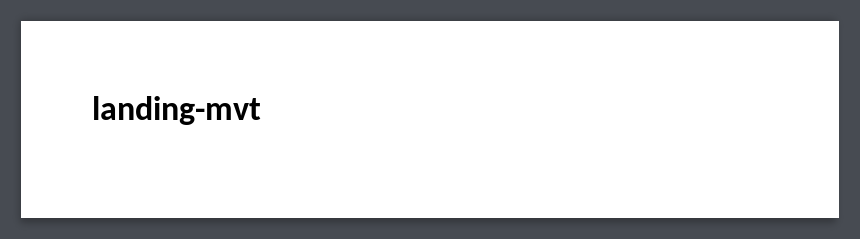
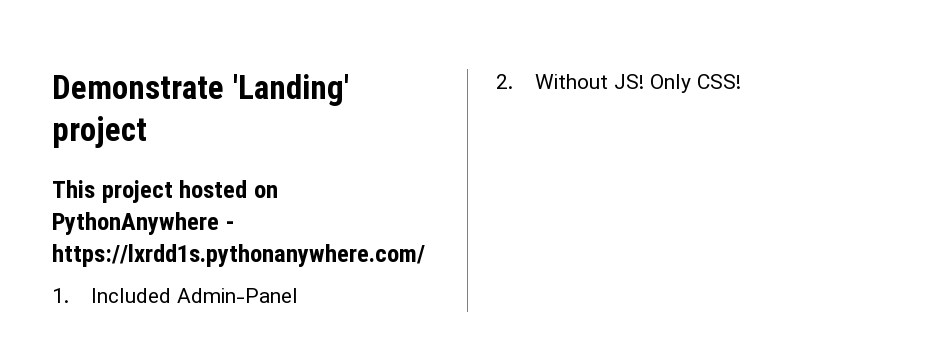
- landing-mvt
+ Demonstrate 'Landing' project
+ This project hosted on PythonAnywhere - https://lxrdd1s.pythonanywhere.com/
+ 1. Included Admin-Panel
+ 2. Without JS! Only CSS!

